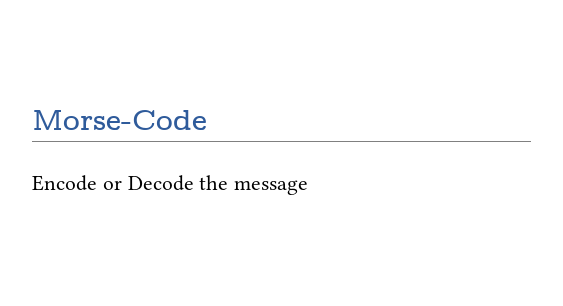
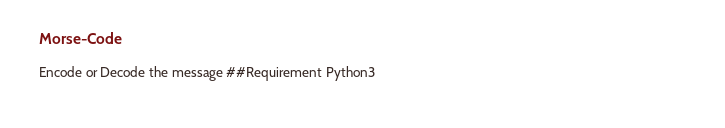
- Encode or Decode the message
+ Encode or Decode the message ##Requirement Python3

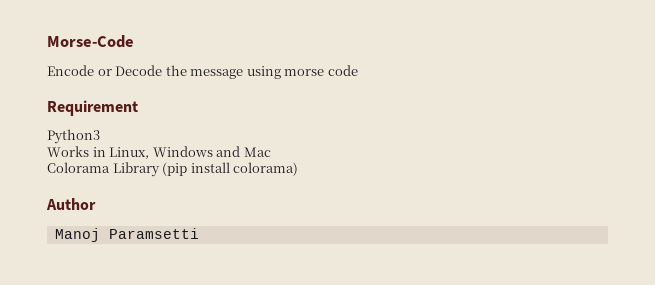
- Encode or Decode the message ##Requirement Python3
+ Encode or Decode the message using morse code
+ Requirement
+ Python3
+ Works in Linux, Windows and Mac
+ Colorama Library (pip install colorama)
+ Author
+ Manoj Paramsetti

